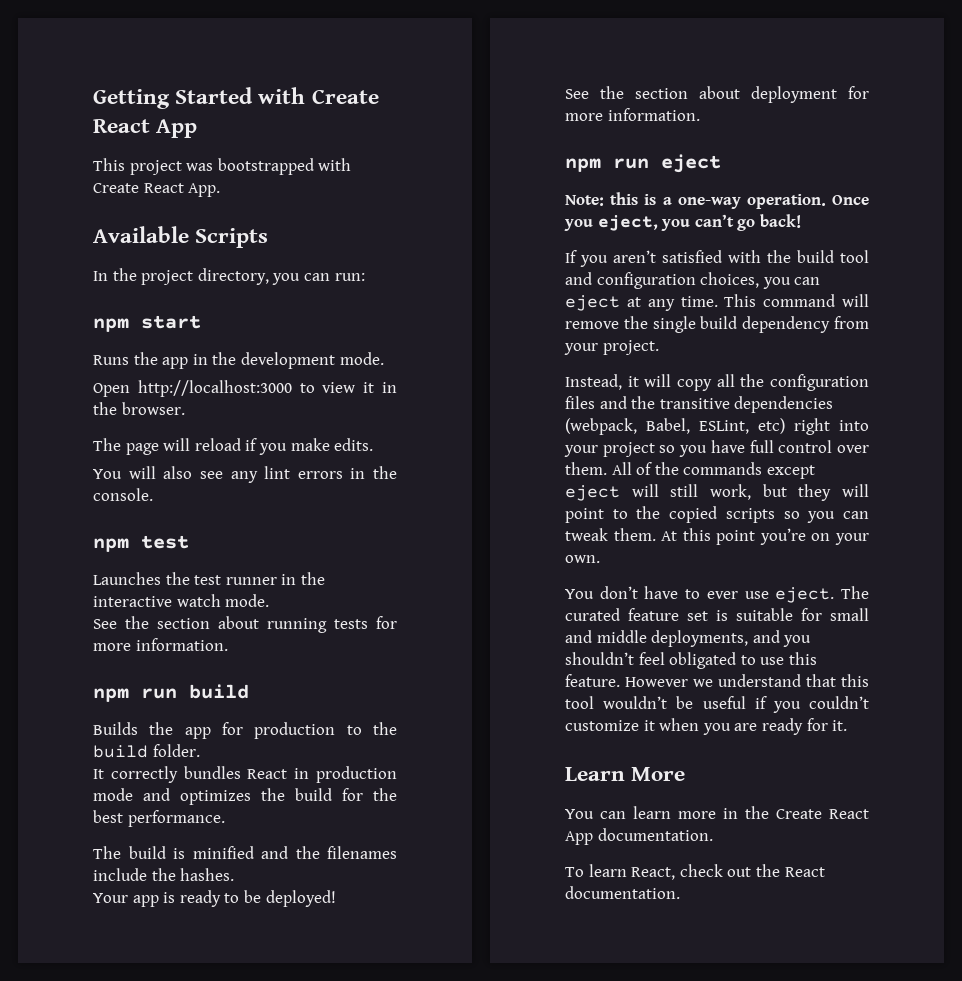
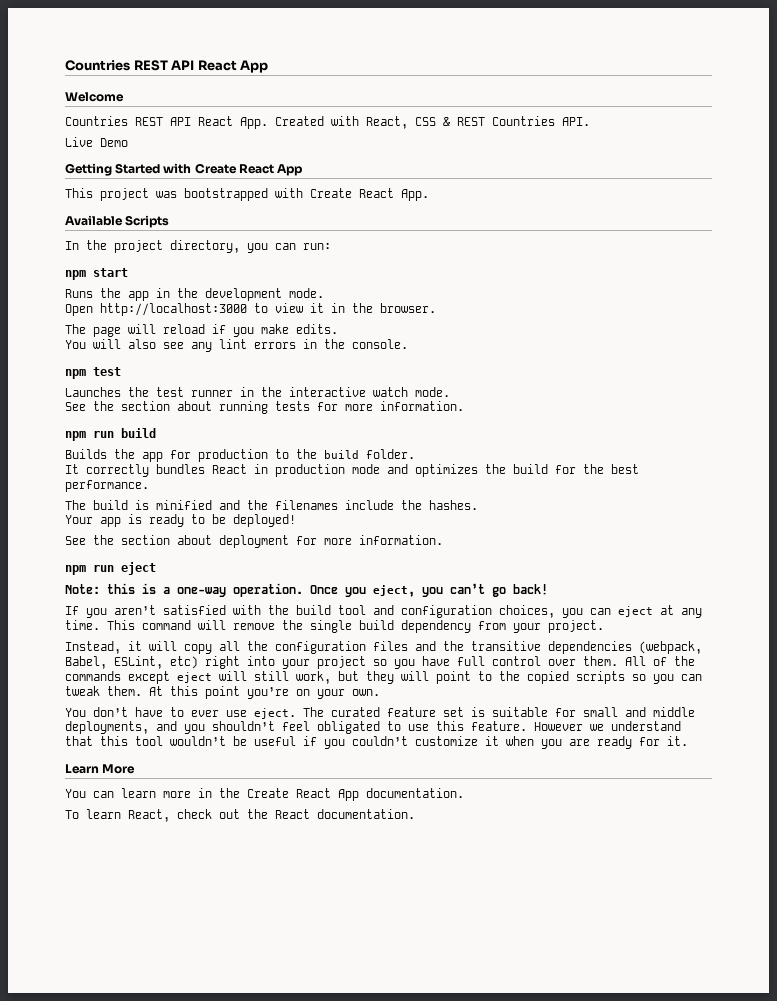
+ Countries REST API React App
+ Welcome
+ Countries REST API React App. Created with React, CSS & REST Countries API.
+ Live Demo

